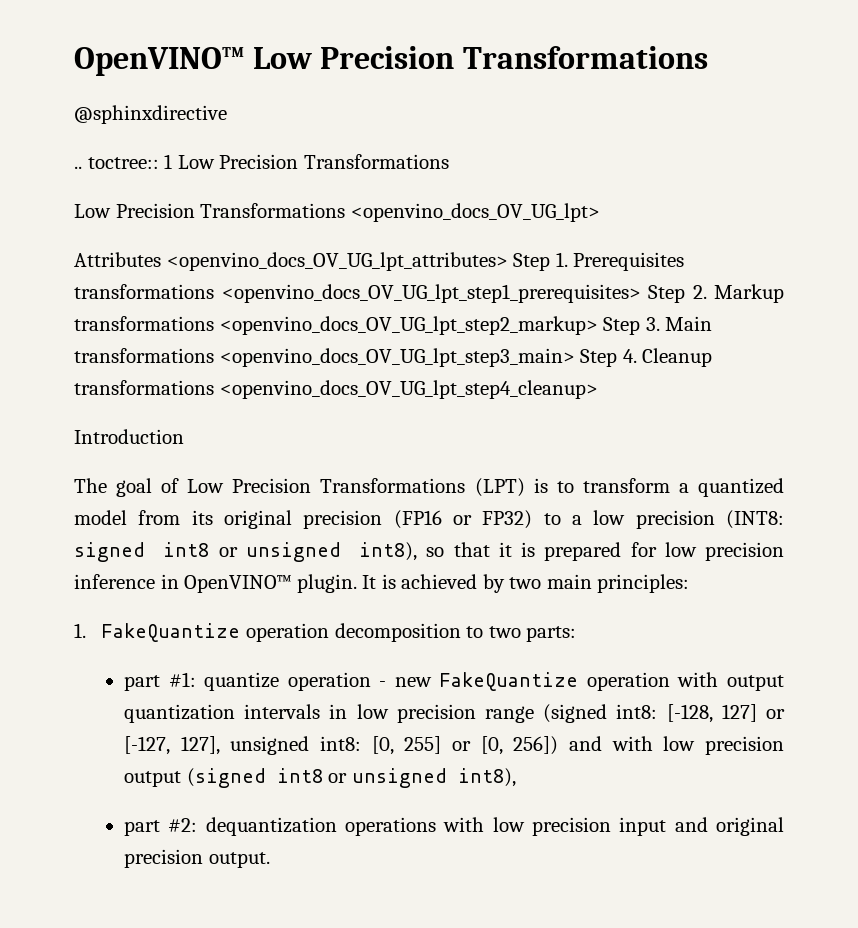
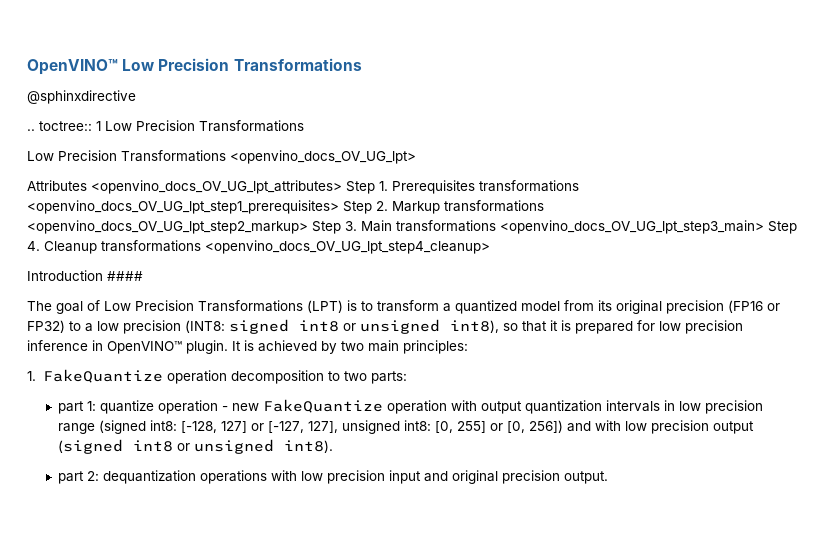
- Introduction
+ Introduction ####
- part #1: quantize operation - new FakeQuantize operation with output quantization intervals in low precision range (signed int8: [-128, 127] or [-127, 127], unsigned int8: [0, 255] or [0, 256]) and with low precision output (signed int8 or unsigned int8),
- part #2: dequantization operations with low precision input and original precision output.
+ part 1: quantize operation - new FakeQuantize operation with output quantization intervals in low precision range (signed int8: [-128, 127] or [-127, 127], unsigned int8: [0, 255] or [0, 256]) and with low precision output (signed int8 or unsigned int8).
+ part 2: dequantization operations with low precision input and original precision output.

